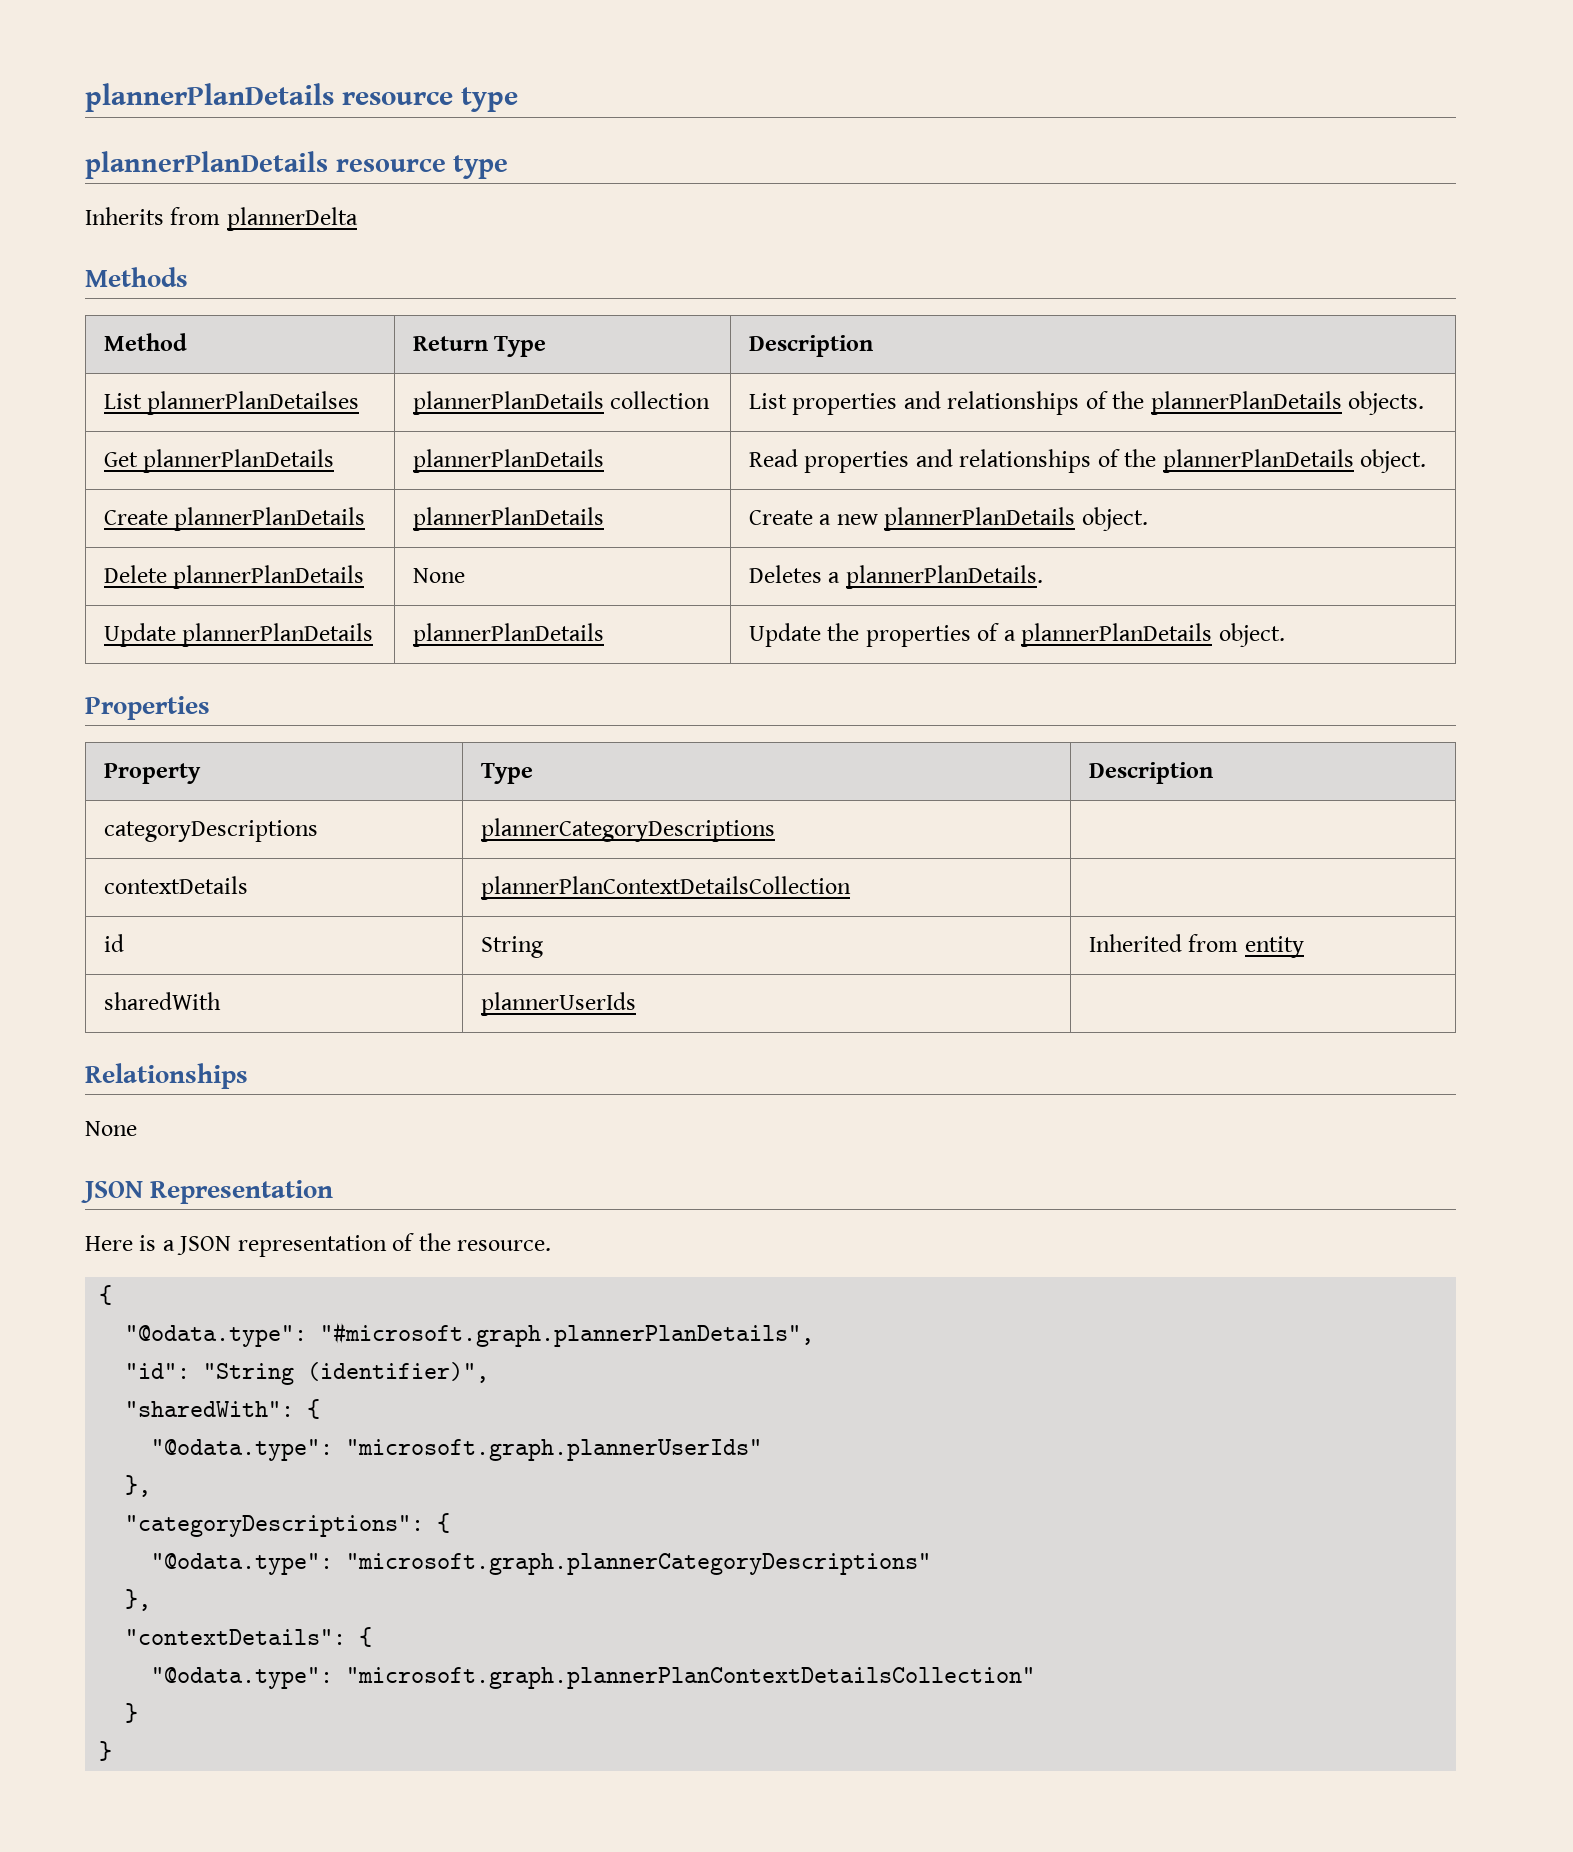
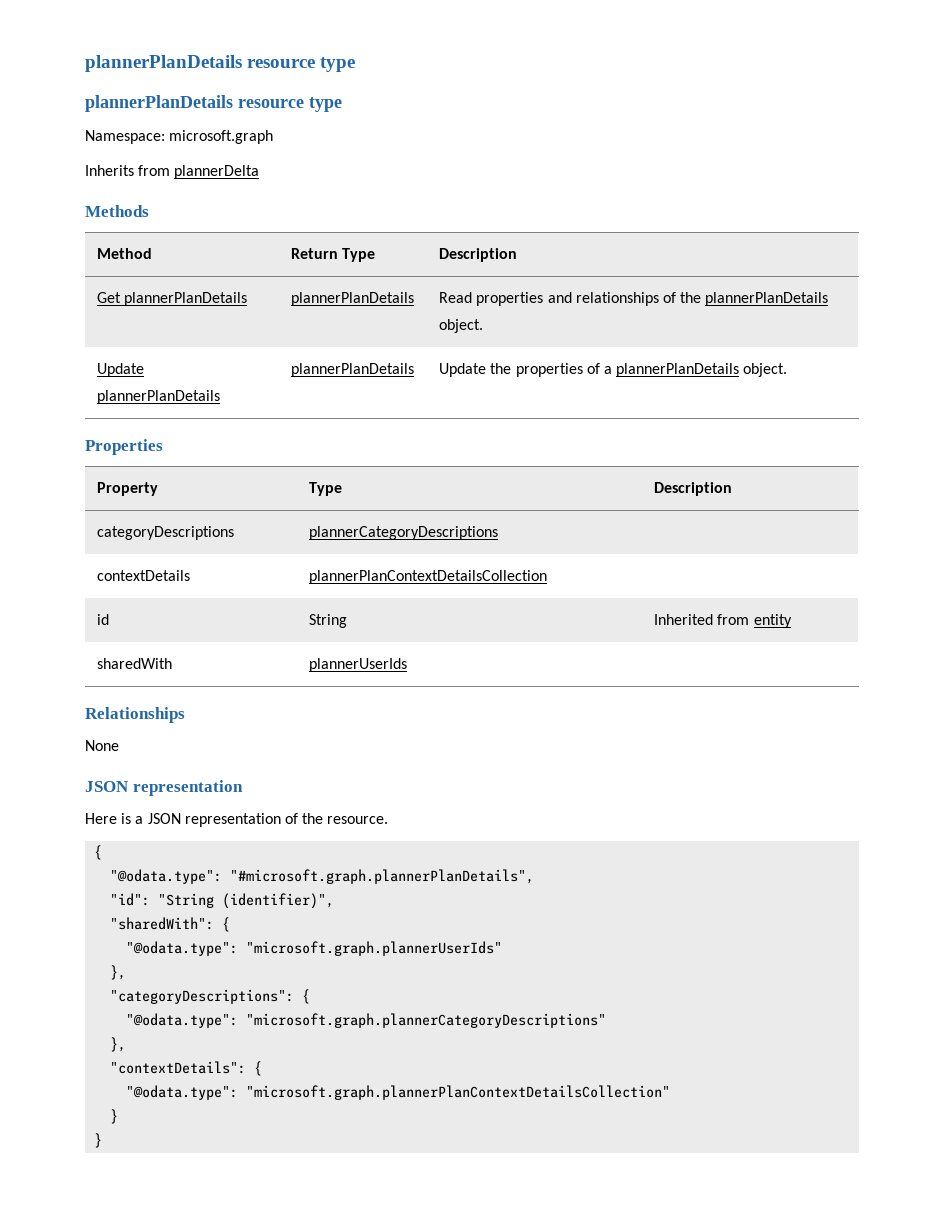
+ Namespace: microsoft.graph
- List plannerPlanDetailses | plannerPlanDetails collection | List properties and relationships of the plannerPlanDetails objects.
- Create plannerPlanDetails | plannerPlanDetails | Create a new plannerPlanDetails object.
- Delete plannerPlanDetails | None | Deletes a plannerPlanDetails.
  Relationships
  None
- JSON Representation
+ JSON representation

